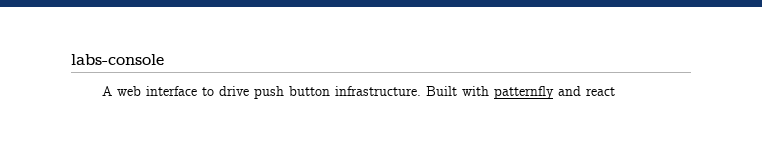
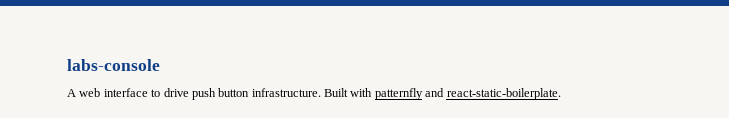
- Built with patternfly and react
+ Built with patternfly and react-static-boilerplate.

